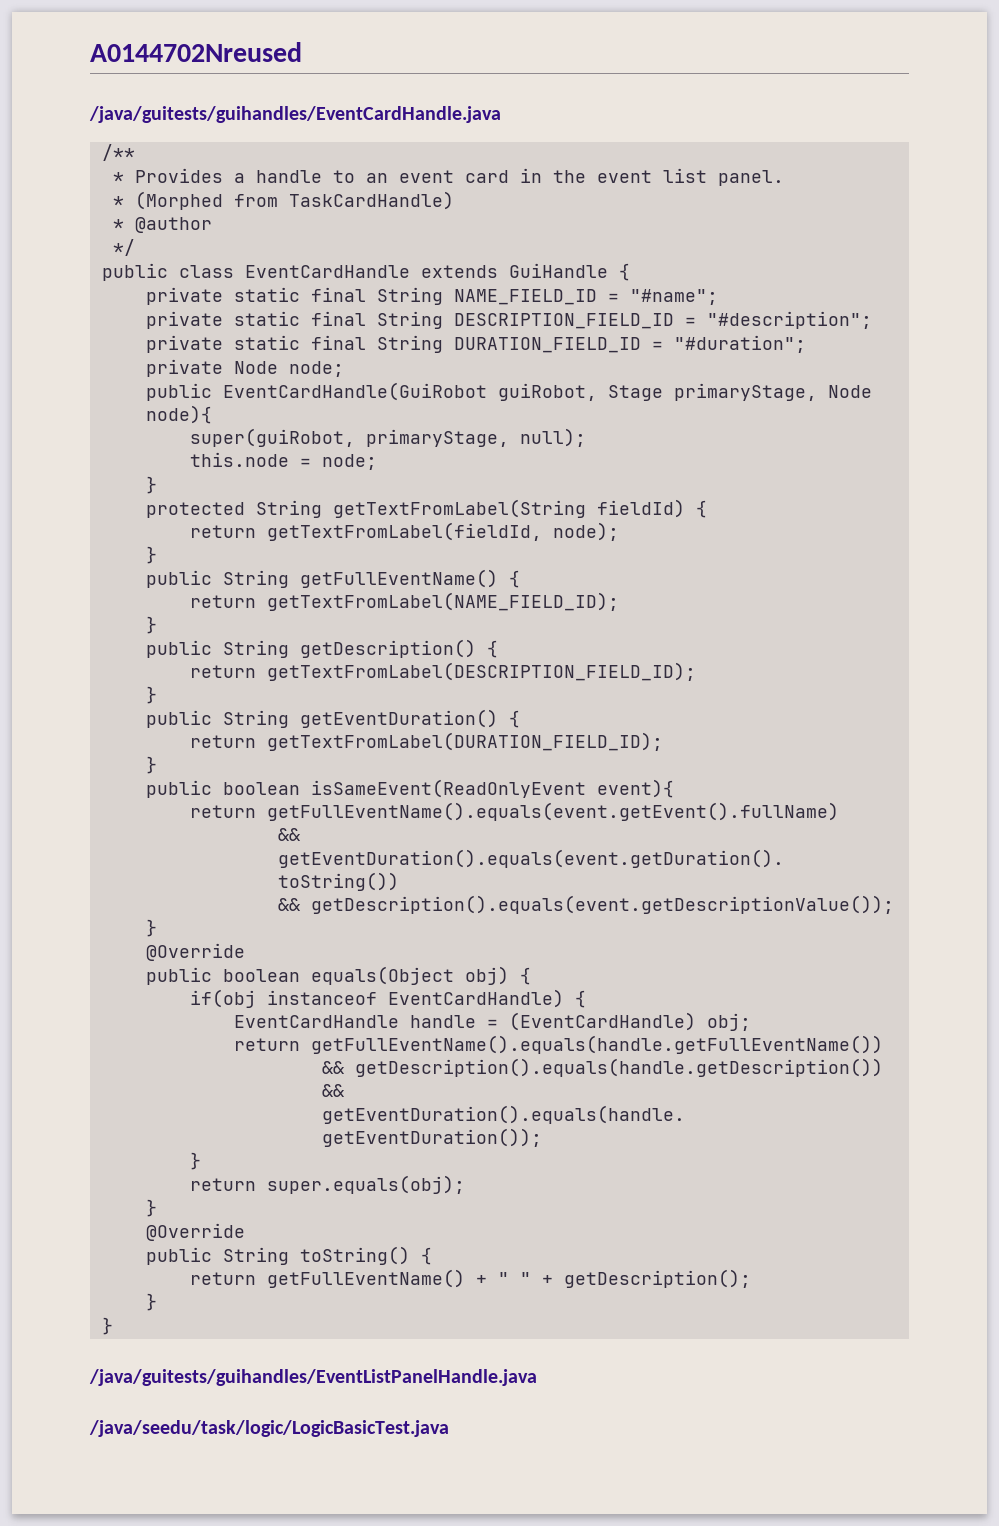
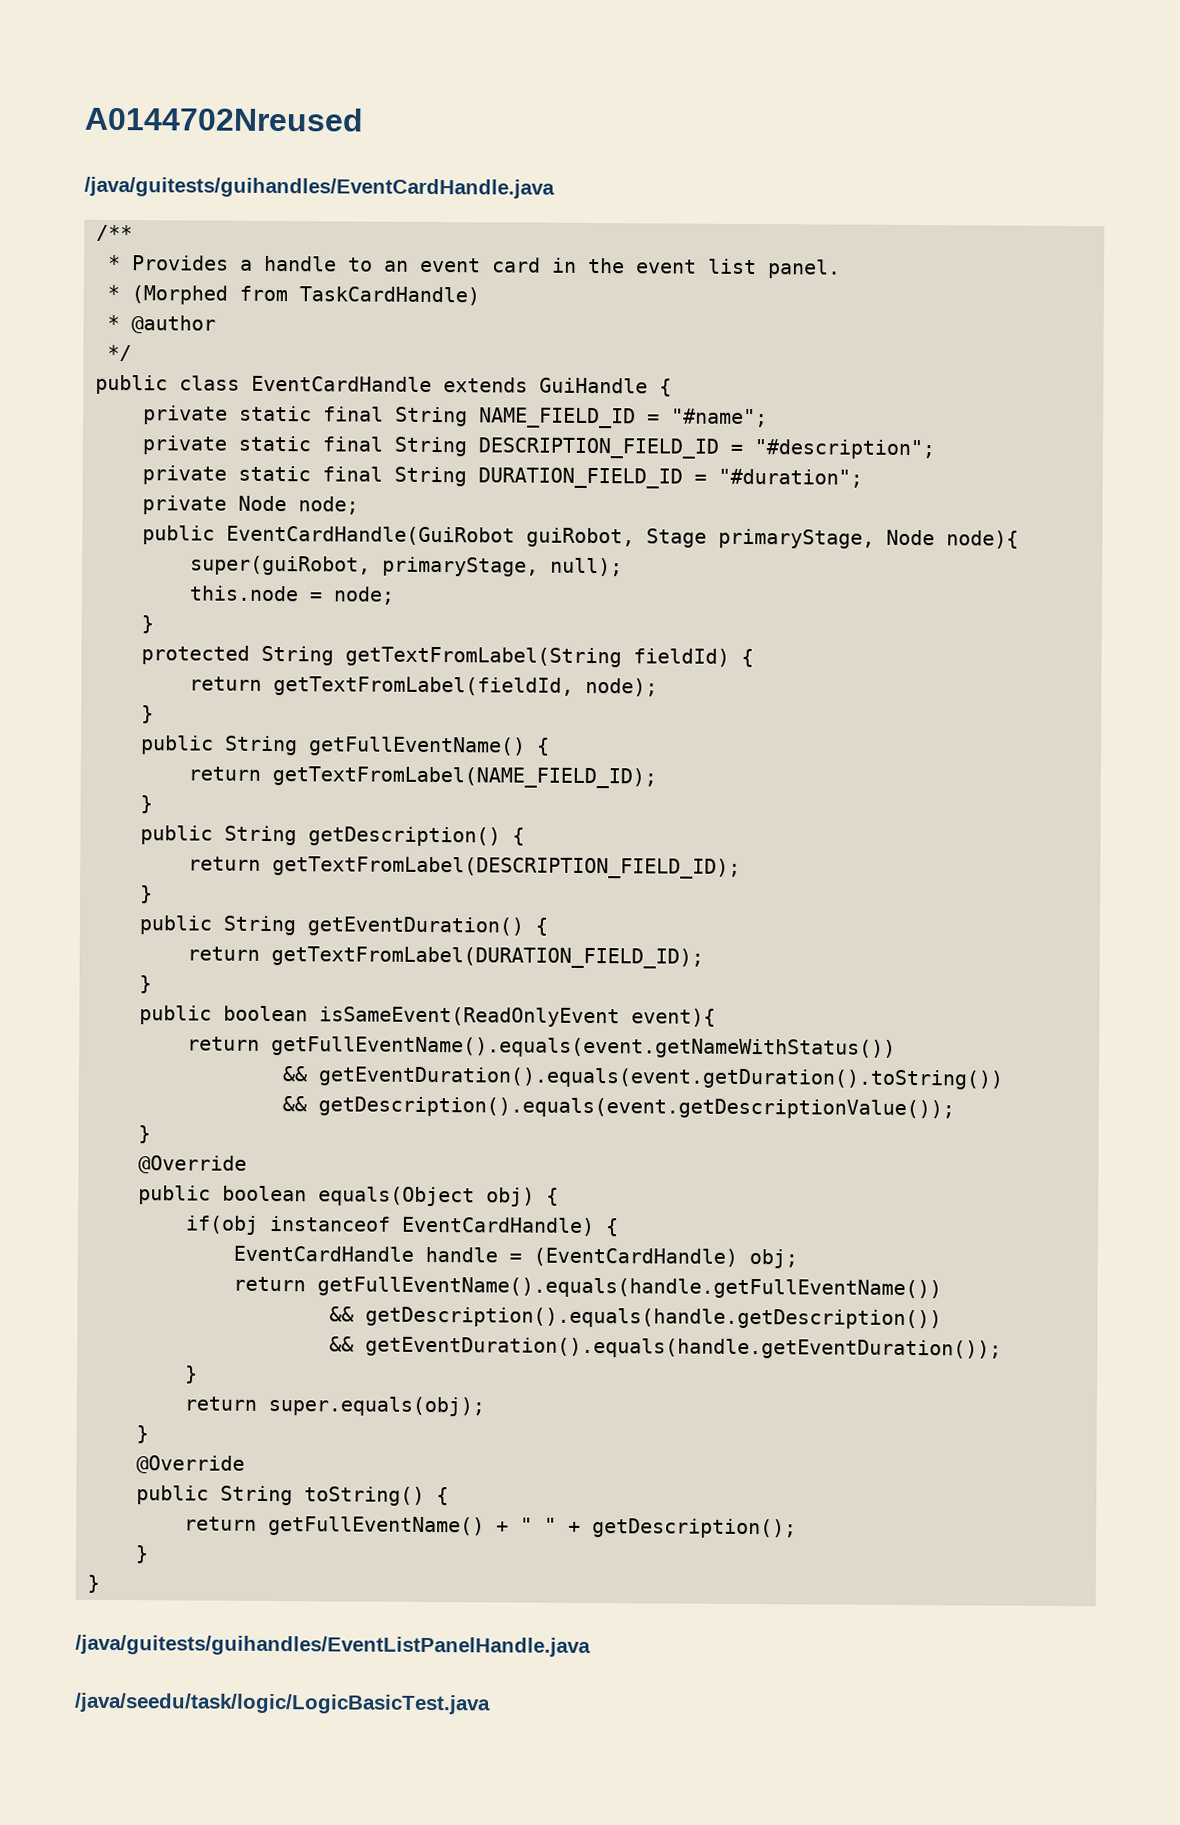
- return getFullEventName().equals(event.getEvent().fullName)
+ return getFullEventName().equals(event.getNameWithStatus())

